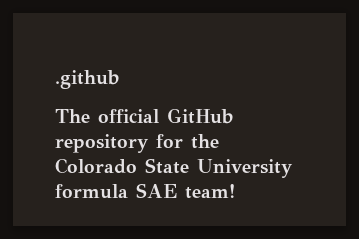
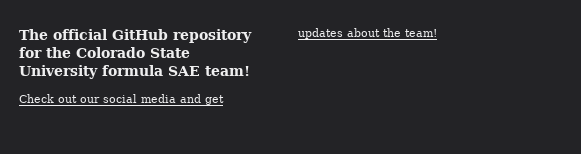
- .github
+ Check out our social media and get updates about the team!

